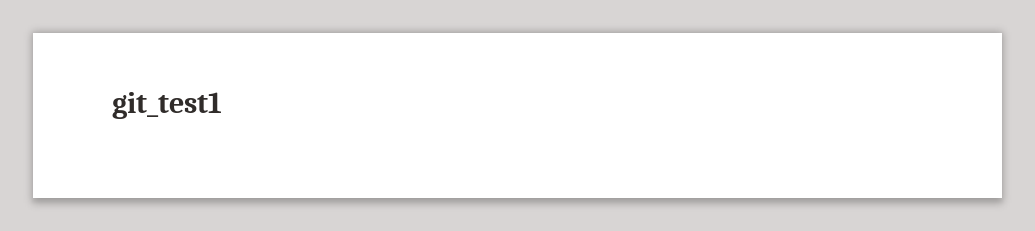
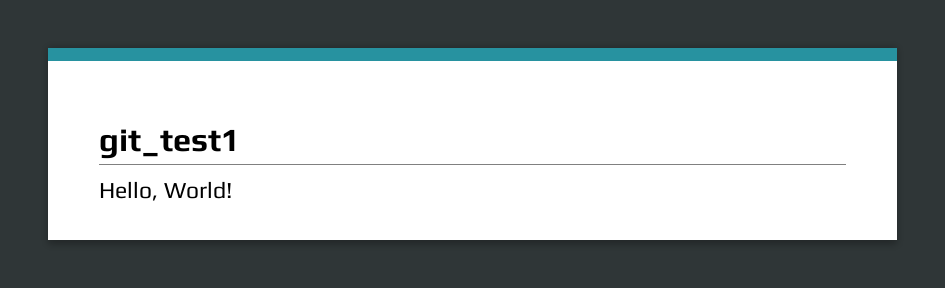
+ Hello, World!

